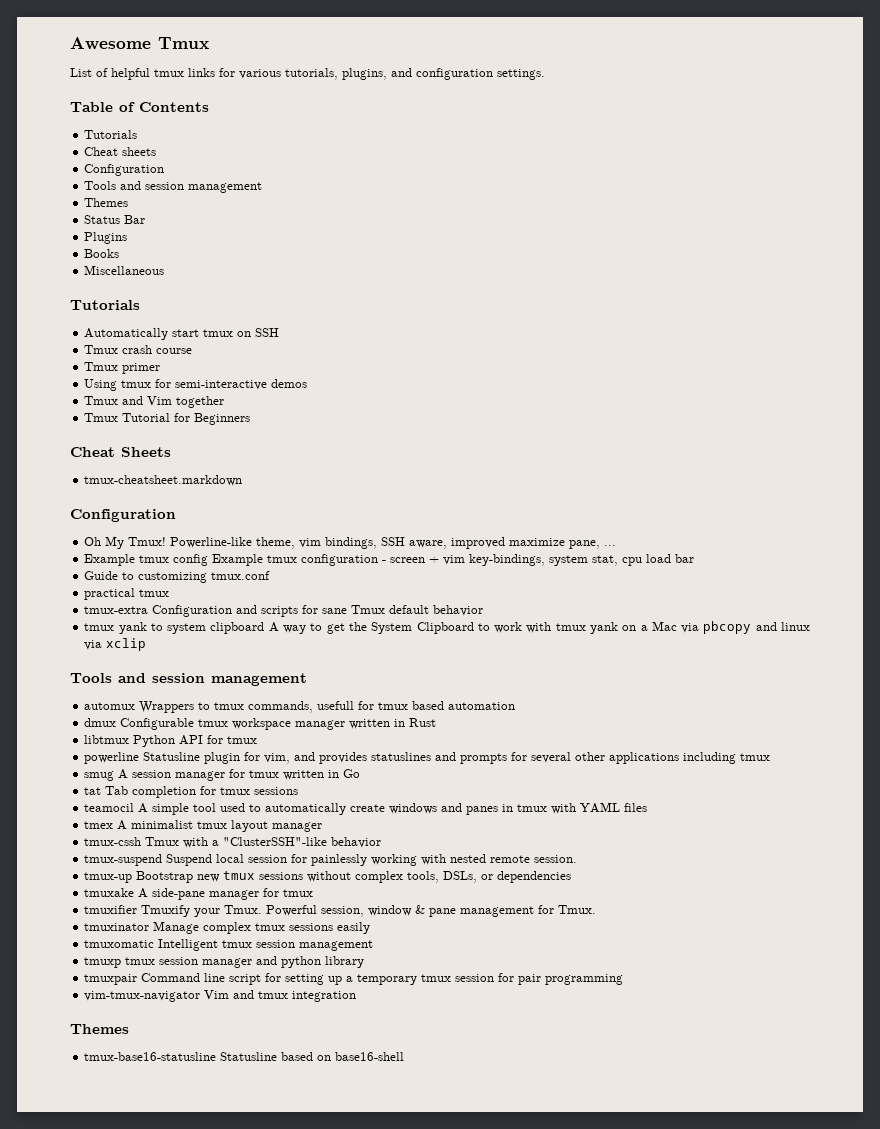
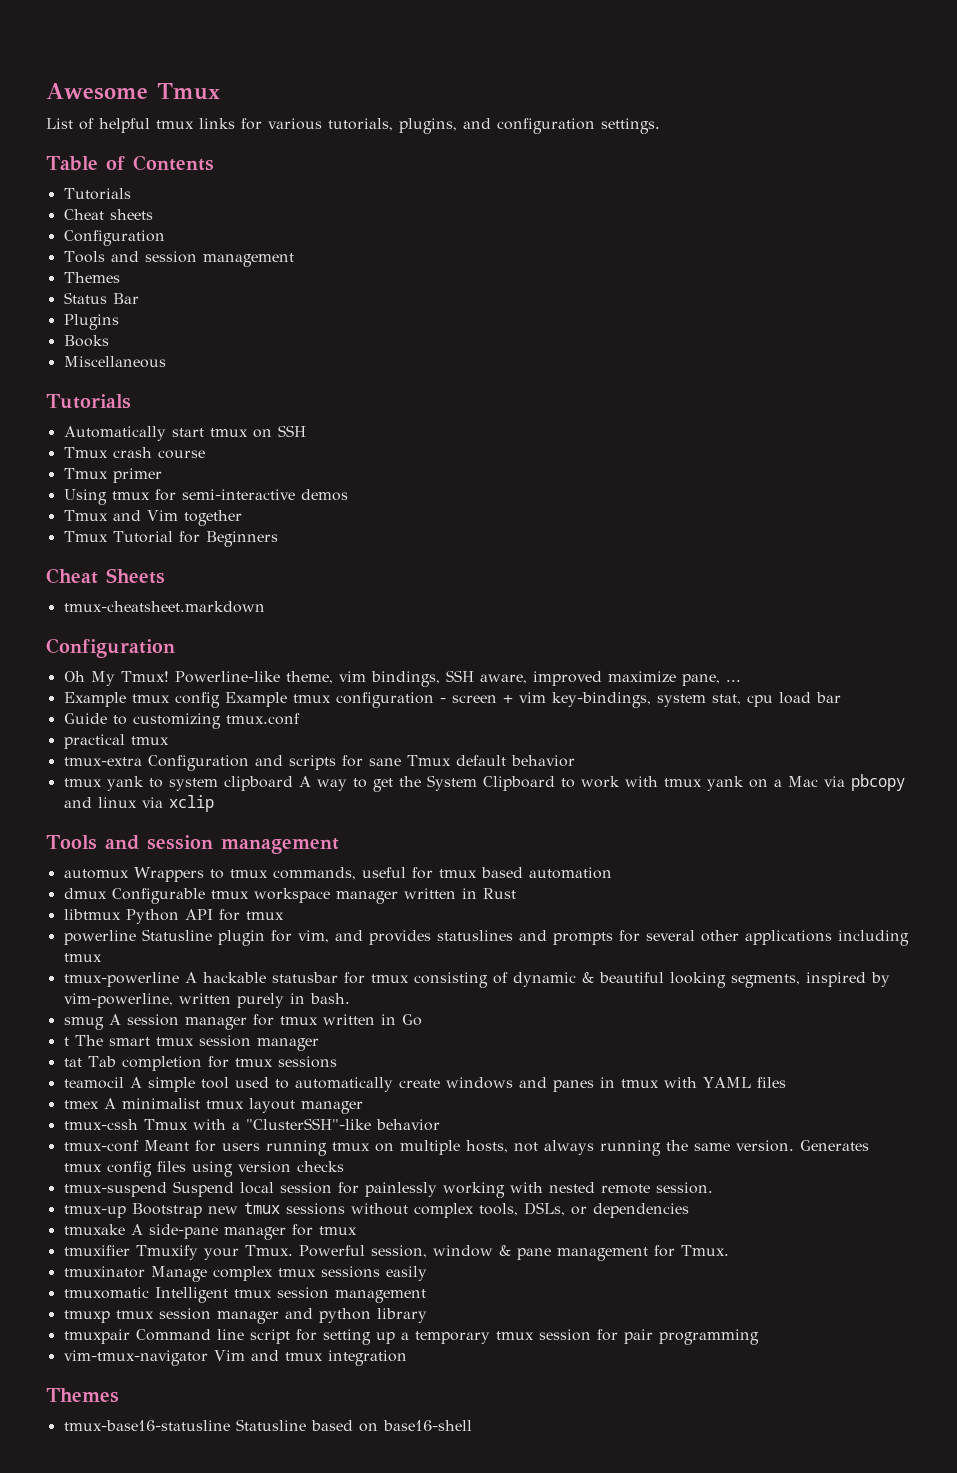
- automux Wrappers to tmux commands, usefull for tmux based automation
+ automux Wrappers to tmux commands, useful for tmux based automation
+ tmux-powerline A hackable statusbar for tmux consisting of dynamic & beautiful looking segments, inspired by vim-powerline, written purely in bash.
+ t The smart tmux session manager
+ tmux-conf Meant for users running tmux on multiple hosts, not always running the same version. Generates tmux config files using version checks

